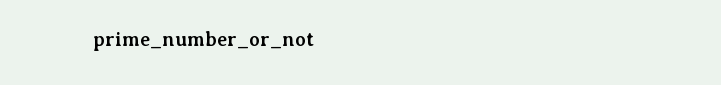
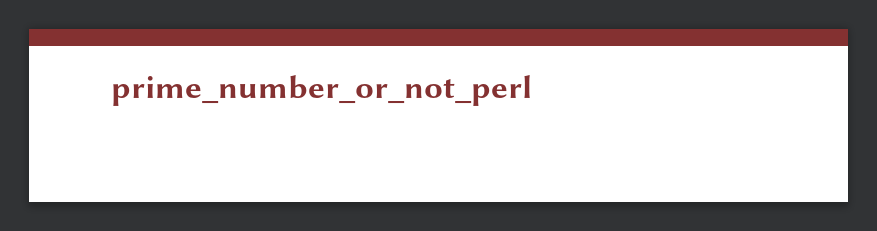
- prime_number_or_not
+ prime_number_or_not_perl

